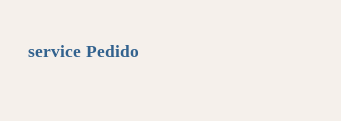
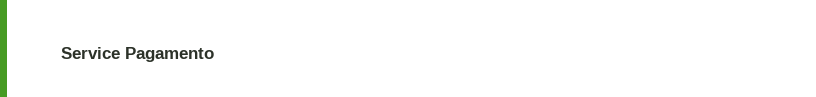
- service Pedido
+ Service Pagamento

